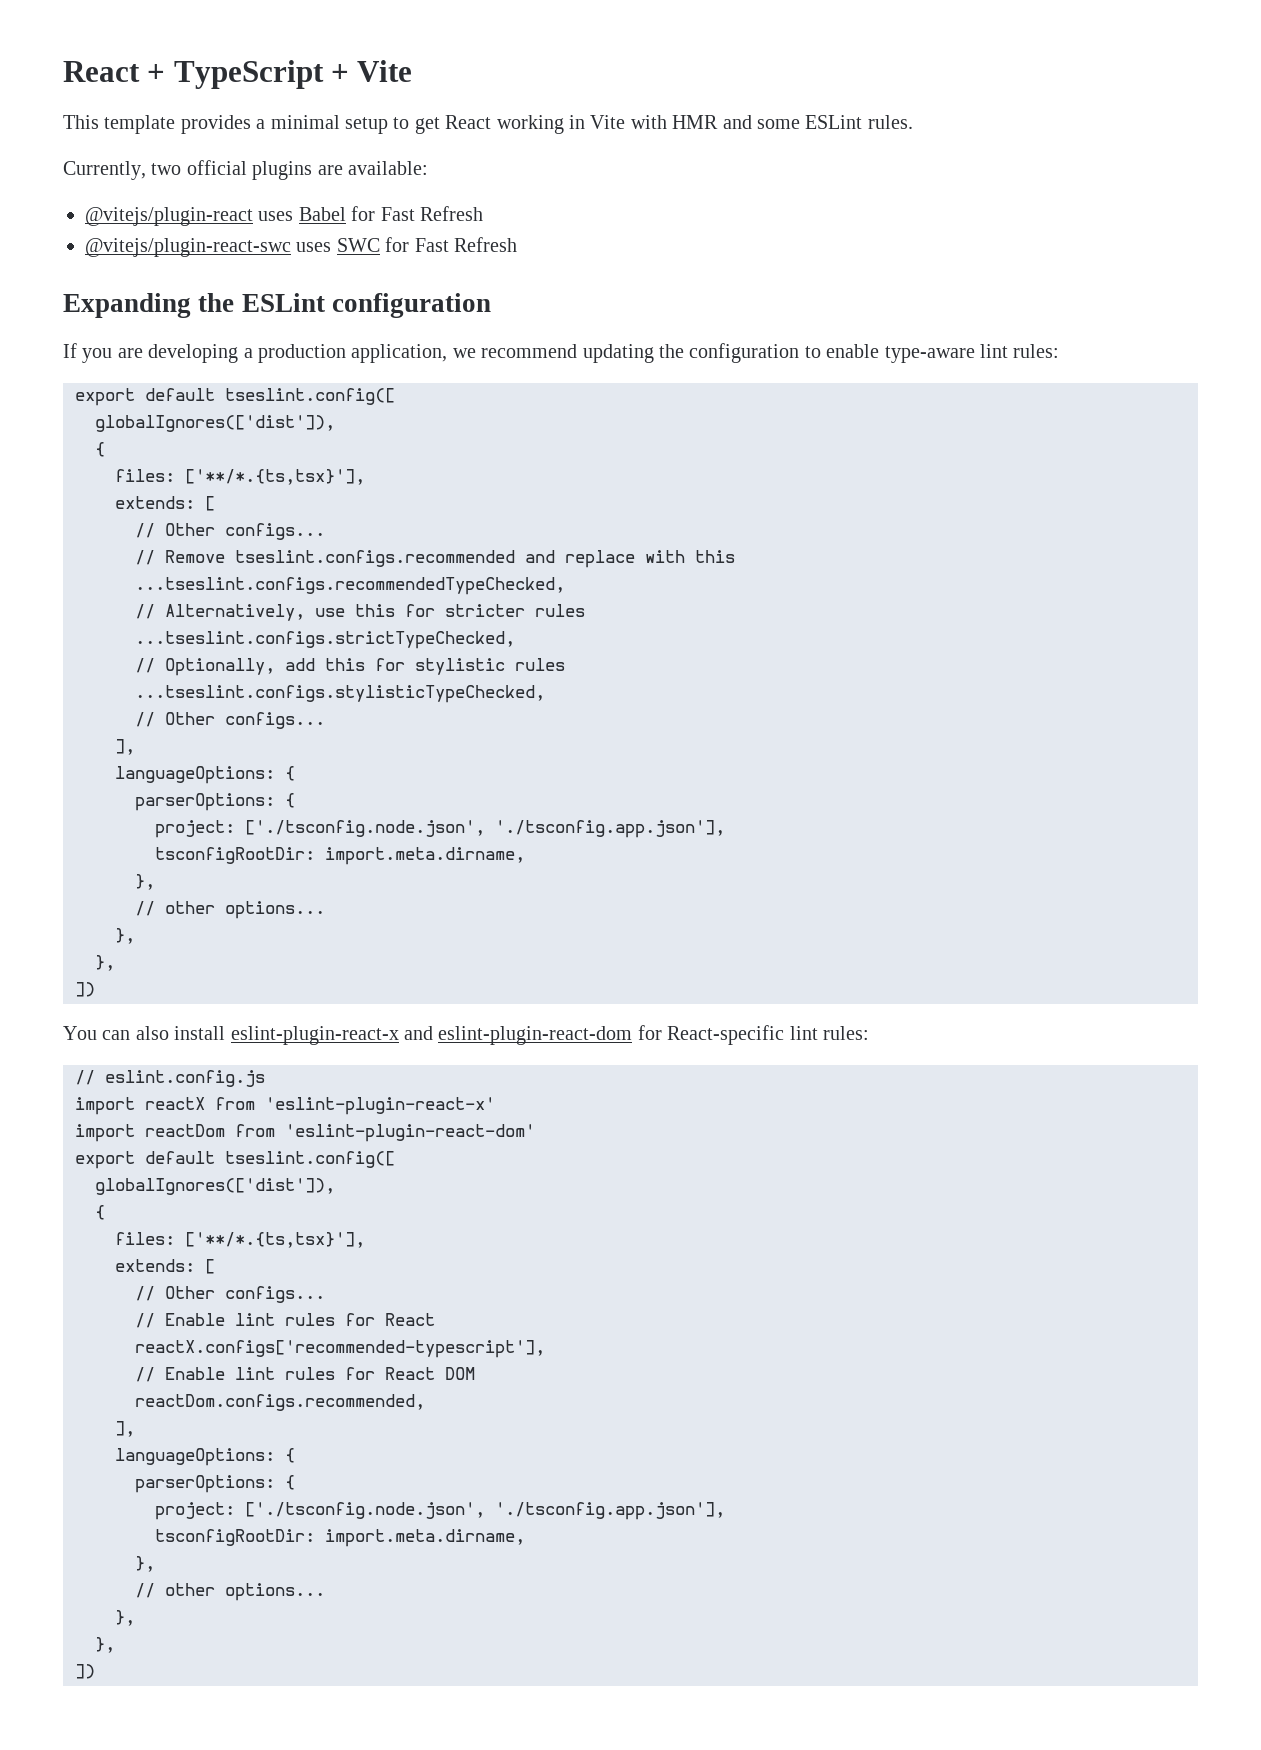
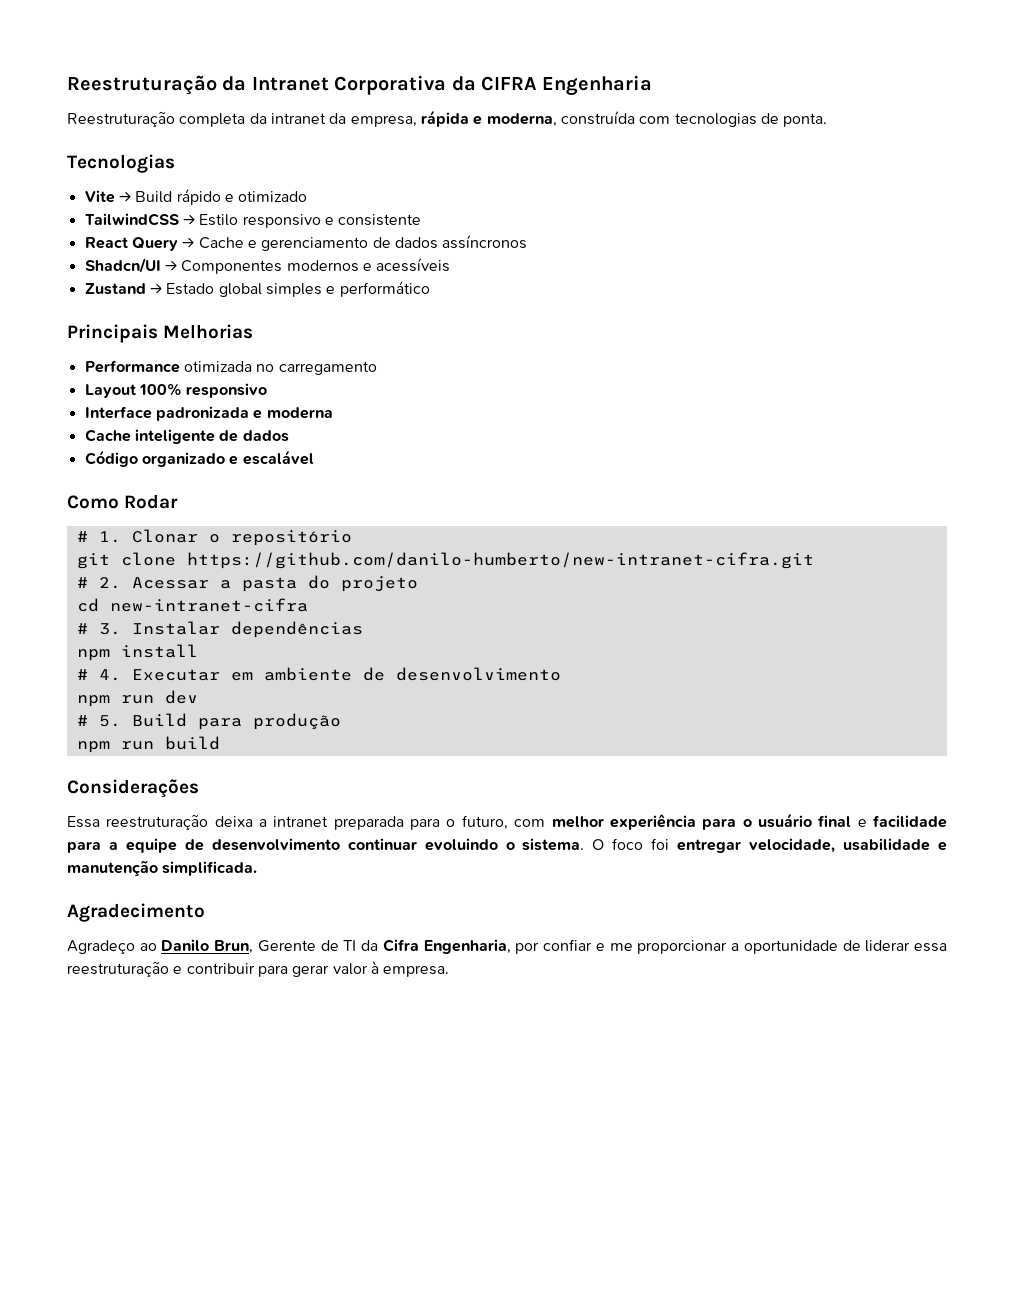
- React + TypeScript + Vite
- This template provides a minimal setup to get React working in Vite with HMR and some ESLint rules.
- Currently, two official plugins are available:
- @vitejs/plugin-react uses Babel for Fast Refresh
- @vitejs/plugin-react-swc uses SWC for Fast Refresh
- Expanding the ESLint configuration
- If you are developing a production application, we recommend updating the configuration to enable type-aware lint rules:
- export default tseslint.config([
- globalIgnores(['dist']),
- {
- files: ['**/*.{ts,tsx}'],
- extends: [
- // Other configs...
- // Remove tseslint.configs.recommended and replace with this
- ...tseslint.configs.recommendedTypeChecked,
- // Alternatively, use this for stricter rules
- ...tseslint.configs.strictTypeChecked,
- // Optionally, add this for stylistic rules
- ...tseslint.configs.stylisticTypeChecked,
- // Other configs...
- ],
- languageOptions: {
- parserOptions: {
- project: ['./tsconfig.node.json', './tsconfig.app.json'],
- tsconfigRootDir: import.meta.dirname,
- },
- // other options...
- },
- },
- ])
- You can also install eslint-plugin-react-x and eslint-plugin-react-dom for React-specific lint rules:
- // eslint.config.js
- import reactX from 'eslint-plugin-react-x'
- import reactDom from 'eslint-plugin-react-dom'
- export default tseslint.config([
- globalIgnores(['dist']),
- {
- files: ['**/*.{ts,tsx}'],
- extends: [
- // Other configs...
- // Enable lint rules for React
- reactX.configs['recommended-typescript'],
- // Enable lint rules for React DOM
- reactDom.configs.recommended,
- ],
- languageOptions: {
- parserOptions: {
- project: ['./tsconfig.node.json', './tsconfig.app.json'],
- tsconfigRootDir: import.meta.dirname,
- },
- // other options...
- },
- },
- ])
+ Reestruturação da Intranet Corporativa da CIFRA Engenharia
+ Reestruturação completa da intranet da empresa, rápida e moderna, construída com tecnologias de ponta.
+ Tecnologias
+ Vite → Build rápido e otimizado
+ TailwindCSS → Estilo responsivo e consistente
+ React Query → Cache e gerenciamento de dados assíncronos
+ Shadcn/UI → Componentes modernos e acessíveis
+ Zustand → Estado global simples e performático
+ Principais Melhorias
+ Performance otimizada no carregamento
+ Layout 100% responsivo
+ Interface padronizada e moderna
+ Cache inteligente de dados
+ Código organizado e escalável
+ Como Rodar
+ # 1. Clonar o repositório
+ git clone https://github.com/danilo-humberto/new-intranet-cifra.git
+ # 2. Acessar a pasta do projeto
+ cd new-intranet-cifra
+ # 3. Instalar dependências
+ npm install
+ # 4. Executar em ambiente de desenvolvimento
+ npm run dev
+ # 5. Build para produção
+ npm run build
+ Considerações
+ Essa reestruturação deixa a intranet preparada para o futuro, com melhor experiência para o usuário final e facilidade para a equipe de desenvolvimento continuar evoluindo o sistema. O foco foi entregar velocidade, usabilidade e manutenção simplificada.
+ Agradecimento
+ Agradeço ao Danilo Brun, Gerente de TI da Cifra Engenharia, por confiar e me proporcionar a oportunidade de liderar essa reestruturação e contribuir para gerar valor à empresa.

